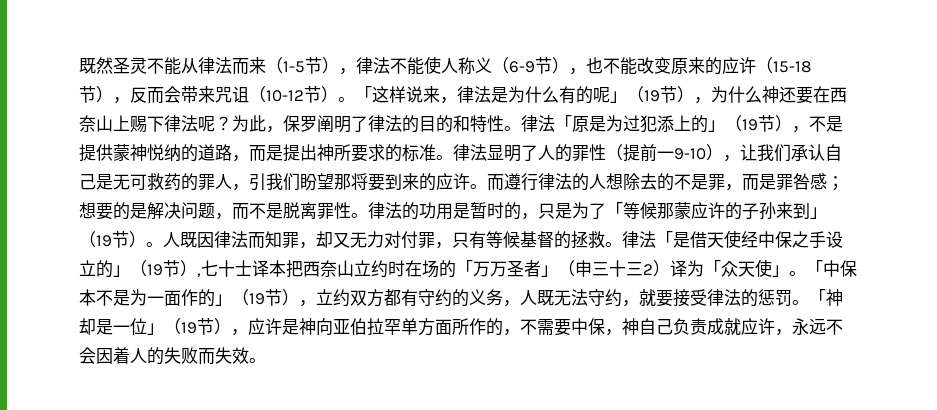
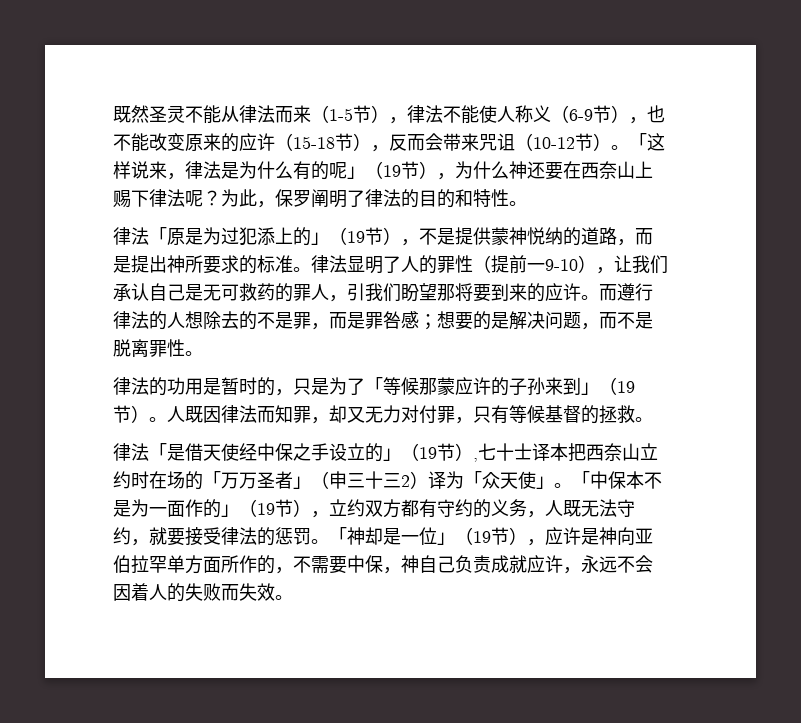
- 为此，保罗阐明了律法的目的和特性。律法「原是为过犯添上的」（19节），不是提供蒙神悦纳的道路，而是提出神所要求的标准。
+ 为此，保罗阐明了律法的目的和特性。
+ 律法「原是为过犯添上的」（19节），不是提供蒙神悦纳的道路，而是提出神所要求的标准。
- 而遵行律法的人想除去的不是罪，而是罪咎感；想要的是解决问题，而不是脱离罪性。律法的功用是暂时的，只是为了「等候那蒙应许的子孙来到」（19节）。
+ 而遵行律法的人想除去的不是罪，而是罪咎感；想要的是解决问题，而不是脱离罪性。
+ 律法的功用是暂时的，只是为了「等候那蒙应许的子孙来到」（19节）。
- 人既因律法而知罪，却又无力对付罪，只有等候基督的拯救。律法「是借天使经中保之手设立的」（19节）,七十士译本把西奈山立约时在场的「万万圣者」（申三十三2）译为「众天使」。
+ 人既因律法而知罪，却又无力对付罪，只有等候基督的拯救。
+ 律法「是借天使经中保之手设立的」（19节）,七十士译本把西奈山立约时在场的「万万圣者」（申三十三2）译为「众天使」。

